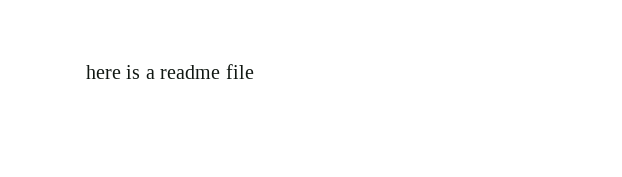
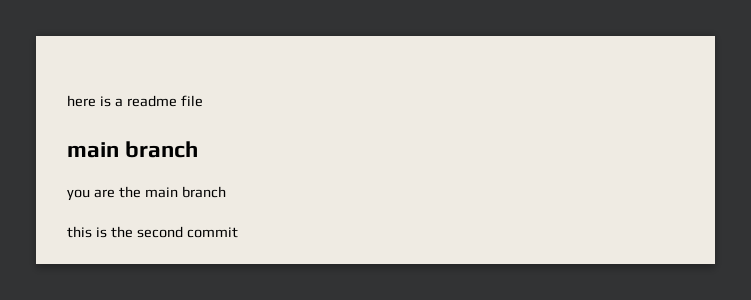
  here is a readme file
+ main branch
+ you are the main branch
+ this is the second commit

